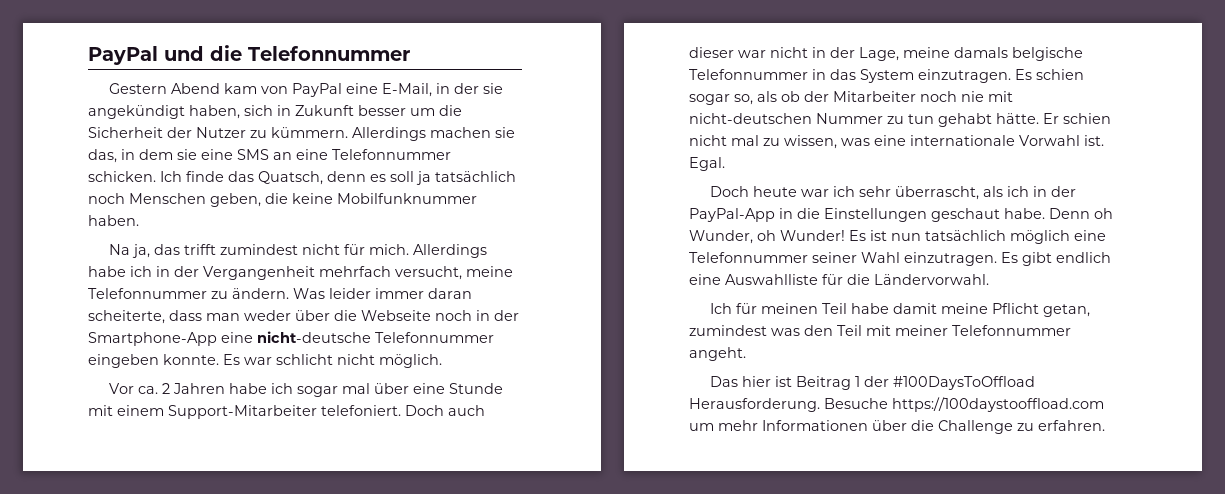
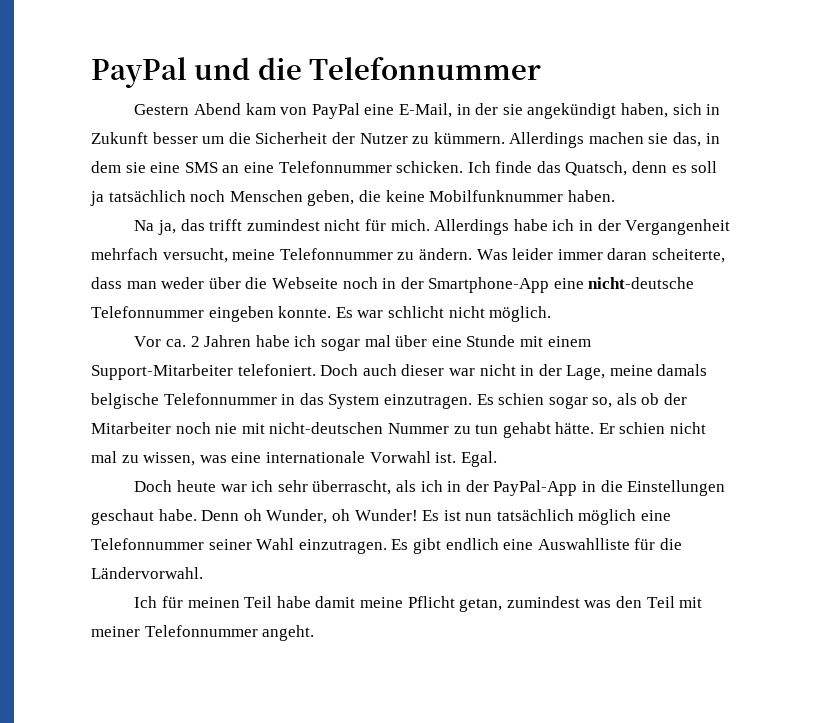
- Das hier ist Beitrag 1 der #100DaysToOffload Herausforderung. Besuche https://100daystooffload.com um mehr Informationen über die Challenge zu erfahren.

